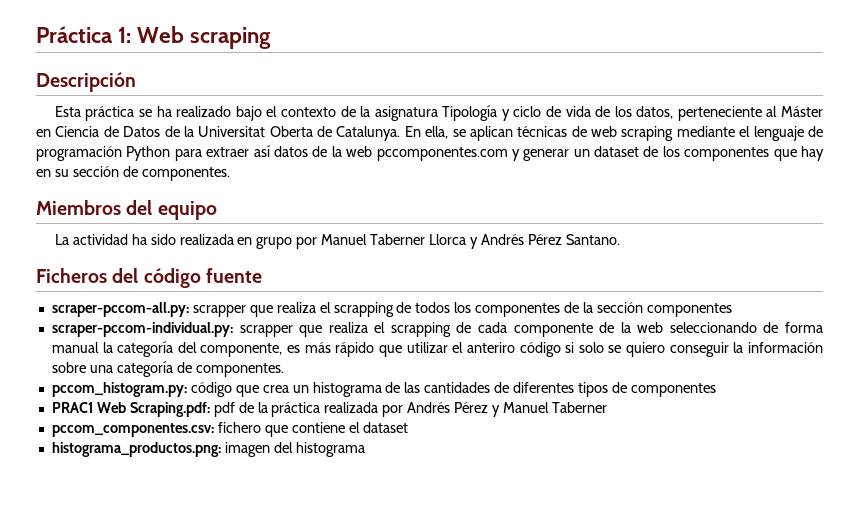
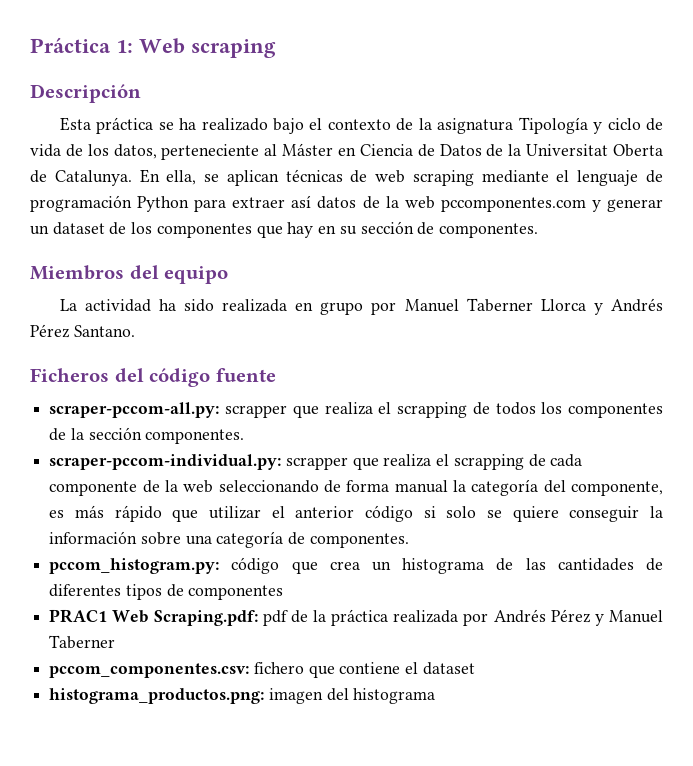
- scraper-pccom-all.py: scrapper que realiza el scrapping de todos los componentes de la sección componentes
+ scraper-pccom-all.py: scrapper que realiza el scrapping de todos los componentes de la sección componentes.
- scraper-pccom-individual.py: scrapper que realiza el scrapping de cada componente de la web seleccionando de forma manual la categoría del componente, es más rápido que utilizar el anteriro código si solo se quiero conseguir la información sobre una categoría de componentes.
+ scraper-pccom-individual.py: scrapper que realiza el scrapping de cada componente de la web seleccionando de forma manual la categoría del componente, es más rápido que utilizar el anterior código si solo se quiere conseguir la información sobre una categoría de componentes.

